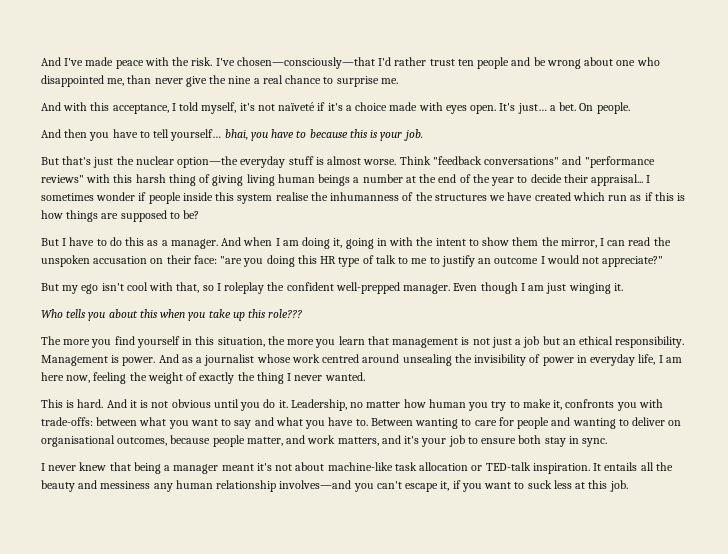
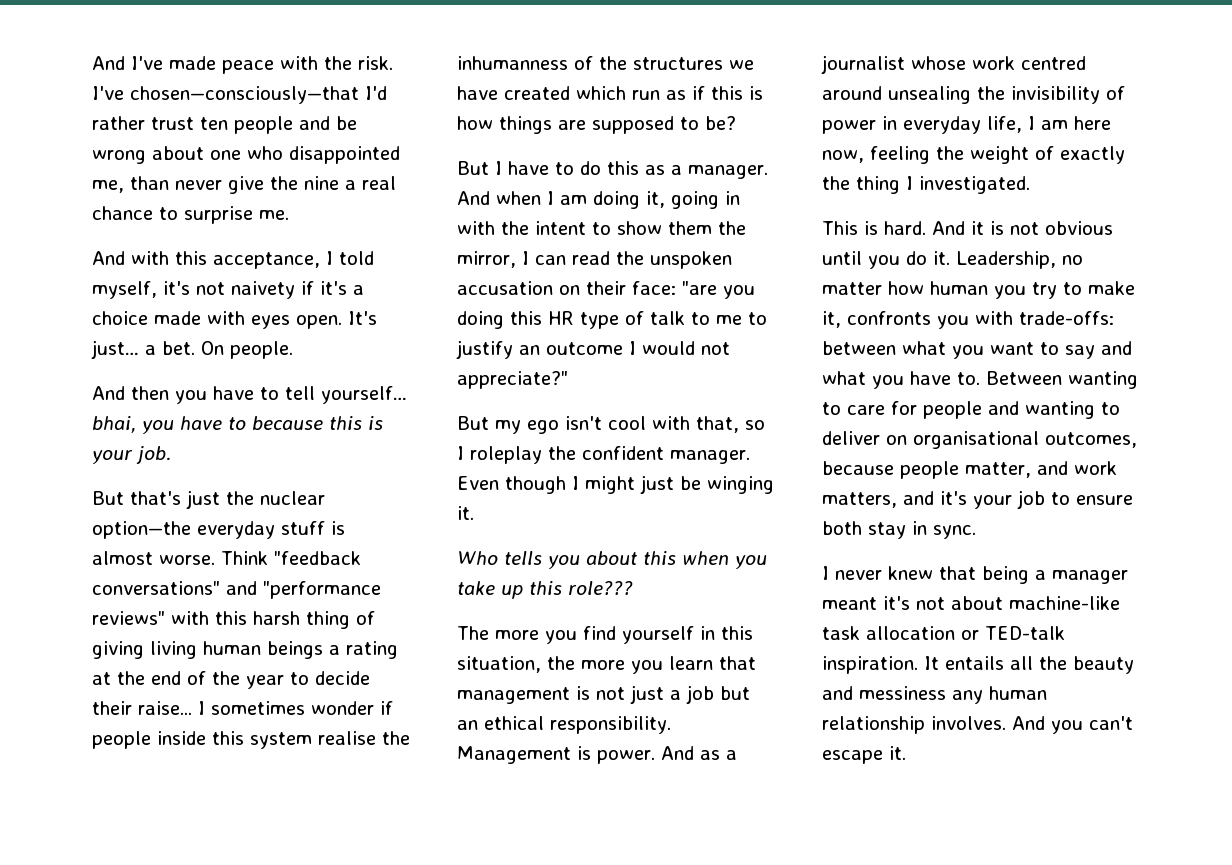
- And with this acceptance, I told myself, it's not naïveté if it's a choice made with eyes open.
+ And with this acceptance, I told myself, it's not naivety if it's a choice made with eyes open.
- Think "feedback conversations" and "performance reviews" with this harsh thing of giving living human beings a number at the end of the year to decide their appraisal...
+ Think "feedback conversations" and "performance reviews" with this harsh thing of giving living human beings a rating at the end of the year to decide their raise...
- But my ego isn't cool with that, so I roleplay the confident well-prepped manager.
+ But my ego isn't cool with that, so I roleplay the confident manager.
- Even though I am just winging it.
+ Even though I might just be winging it.
- And as a journalist whose work centred around unsealing the invisibility of power in everyday life, I am here now, feeling the weight of exactly the thing I never wanted.
+ And as a journalist whose work centred around unsealing the invisibility of power in everyday life, I am here now, feeling the weight of exactly the thing I investigated.
- It entails all the beauty and messiness any human relationship involves—and you can't escape it, if you want to suck less at this job.
+ It entails all the beauty and messiness any human relationship involves. And you can't escape it.

